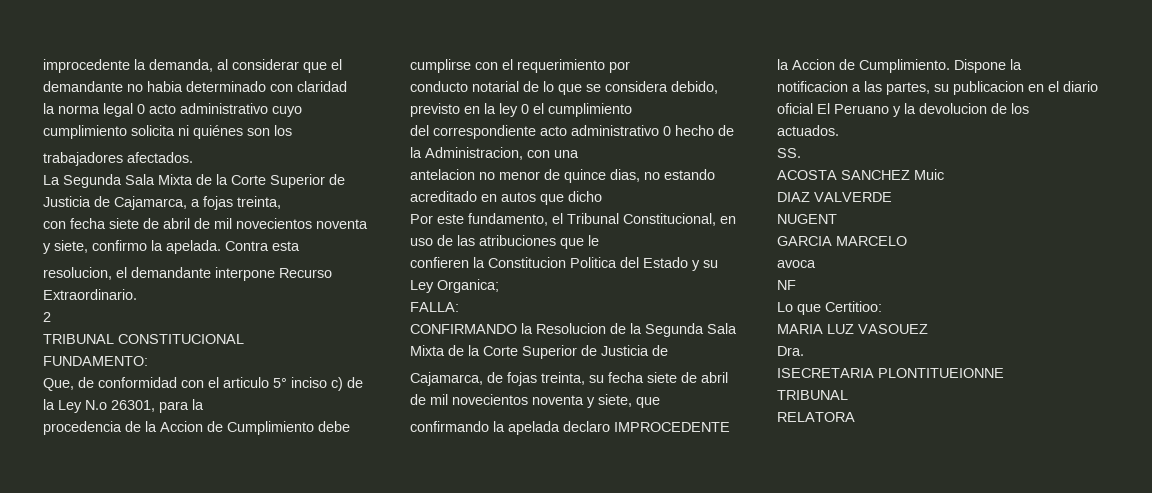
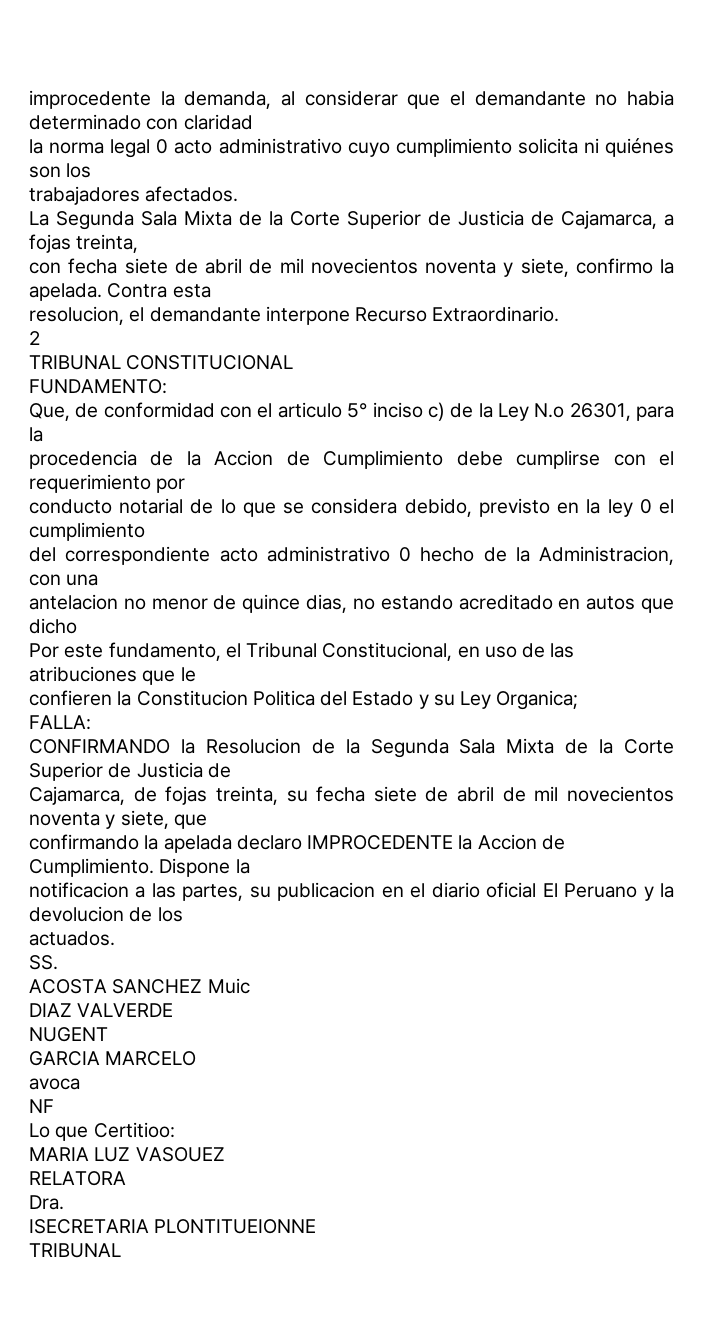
+ RELATORA
- RELATORA

